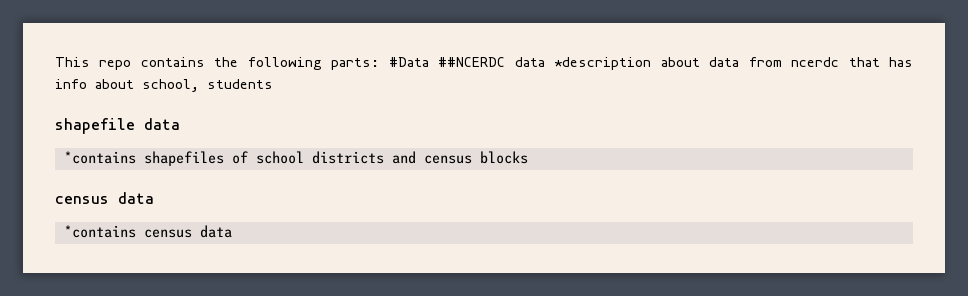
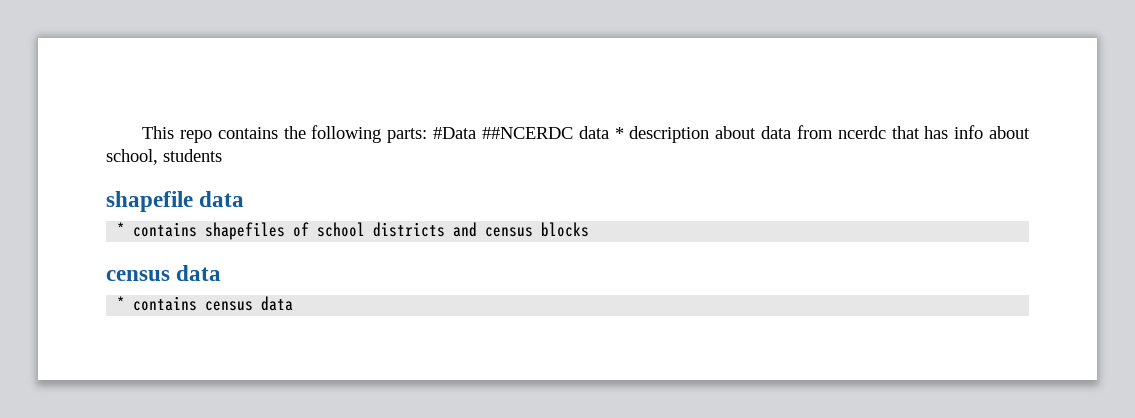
- This repo contains the following parts: #Data ##NCERDC data *description about data from ncerdc that has info about school, students
+ This repo contains the following parts: #Data ##NCERDC data * description about data from ncerdc that has info about school, students
- *contains shapefiles of school districts and census blocks
+ * contains shapefiles of school districts and census blocks
- *contains census data
+ * contains census data

